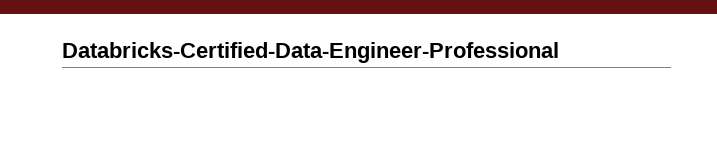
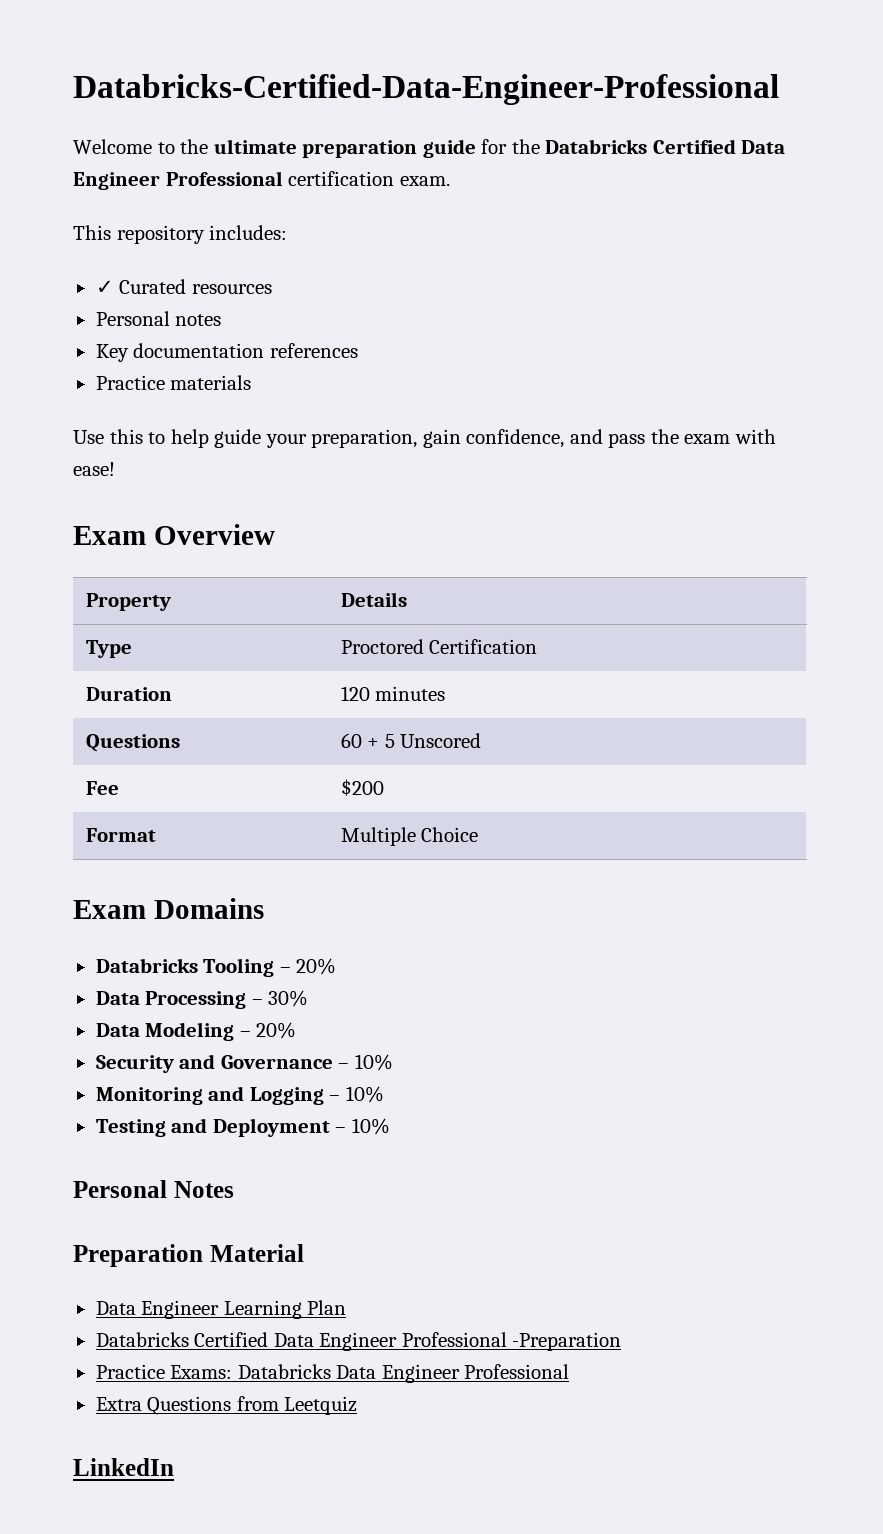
+ Welcome to the ultimate preparation guide for the Databricks Certified Data Engineer Professional certification exam.
+ This repository includes:
+ ✓ Curated resources
+ Personal notes
+ Key documentation references
+ Practice materials
+ Use this to help guide your preparation, gain confidence, and pass the exam with ease!
+ Exam Overview
+ Property | Details
+ Type | Proctored Certification
+ Duration | 120 minutes
+ Questions | 60 + 5 Unscored
+ Fee | $200
+ Format | Multiple Choice
+ Exam Domains
+ Databricks Tooling – 20%
+ Data Processing – 30%
+ Data Modeling – 20%
+ Security and Governance – 10%
+ Monitoring and Logging – 10%
+ Testing and Deployment – 10%
+ Personal Notes
+ Preparation Material
+ Data Engineer Learning Plan
+ Databricks Certified Data Engineer Professional -Preparation
+ Practice Exams: Databricks Data Engineer Professional
+ Extra Questions from Leetquiz
+ LinkedIn

